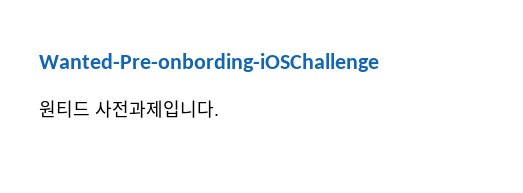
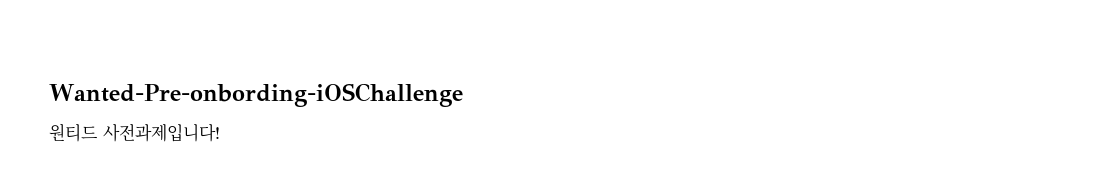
- 원티드 사전과제입니다.
+ 원티드 사전과제입니다!

